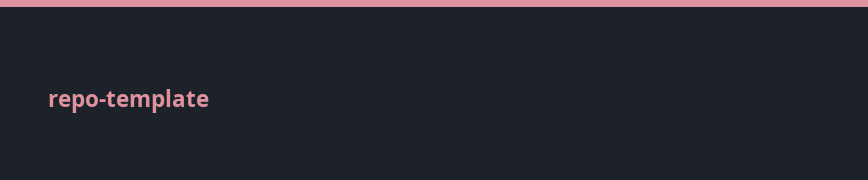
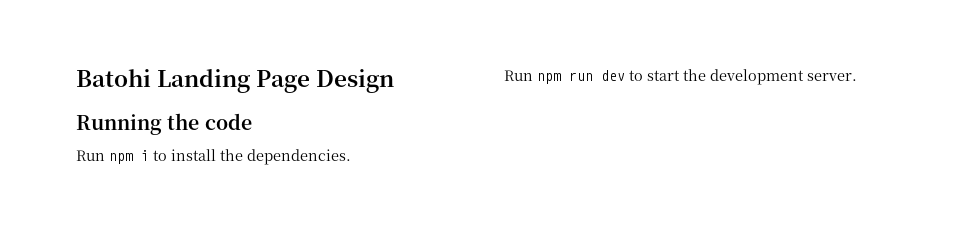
- repo-template
+ Batohi Landing Page Design
+ Running the code
+ Run npm i to install the dependencies.
+ Run npm run dev to start the development server.

